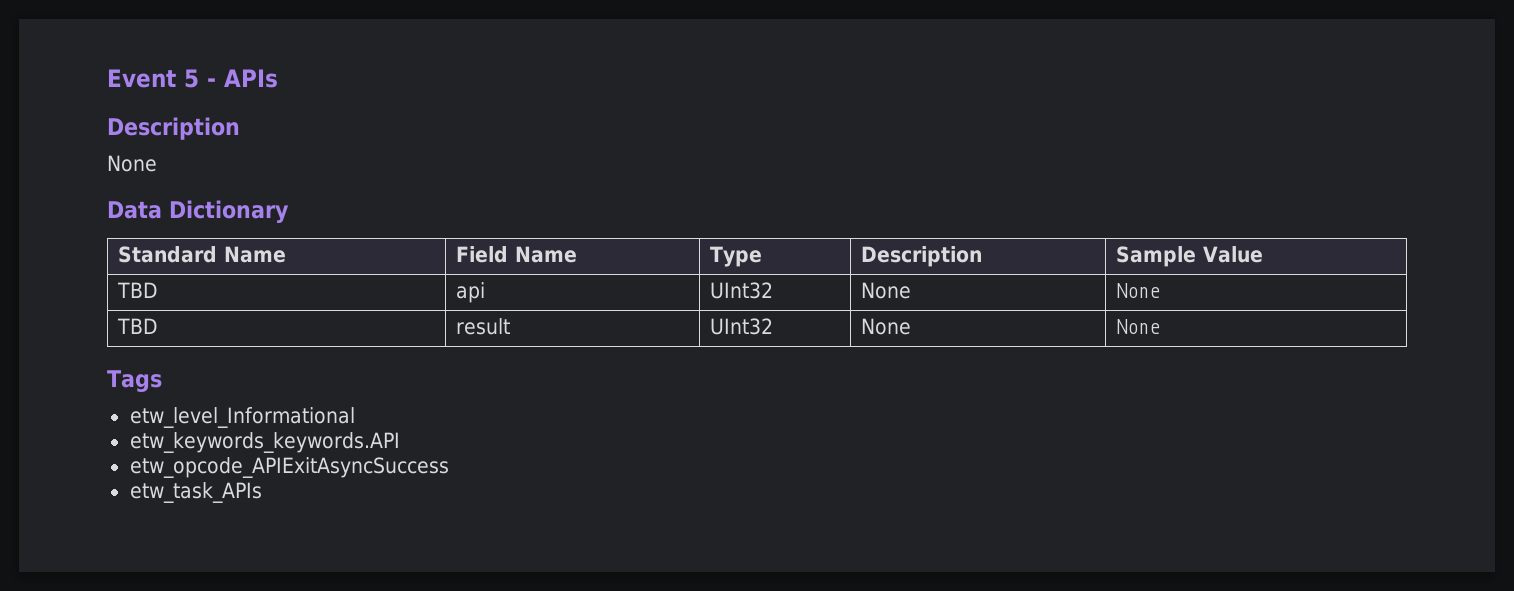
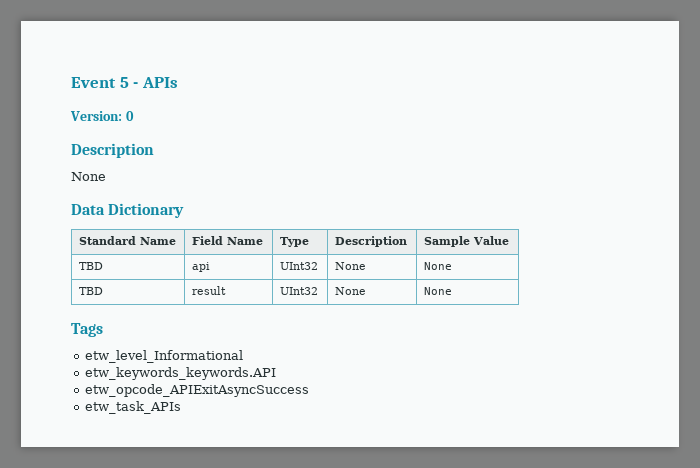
+ Version: 0

